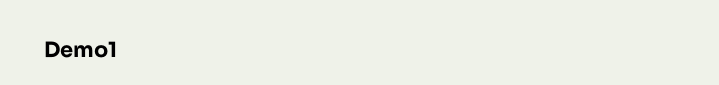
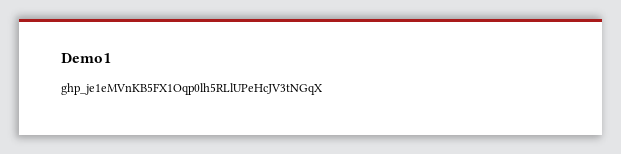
+ 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

